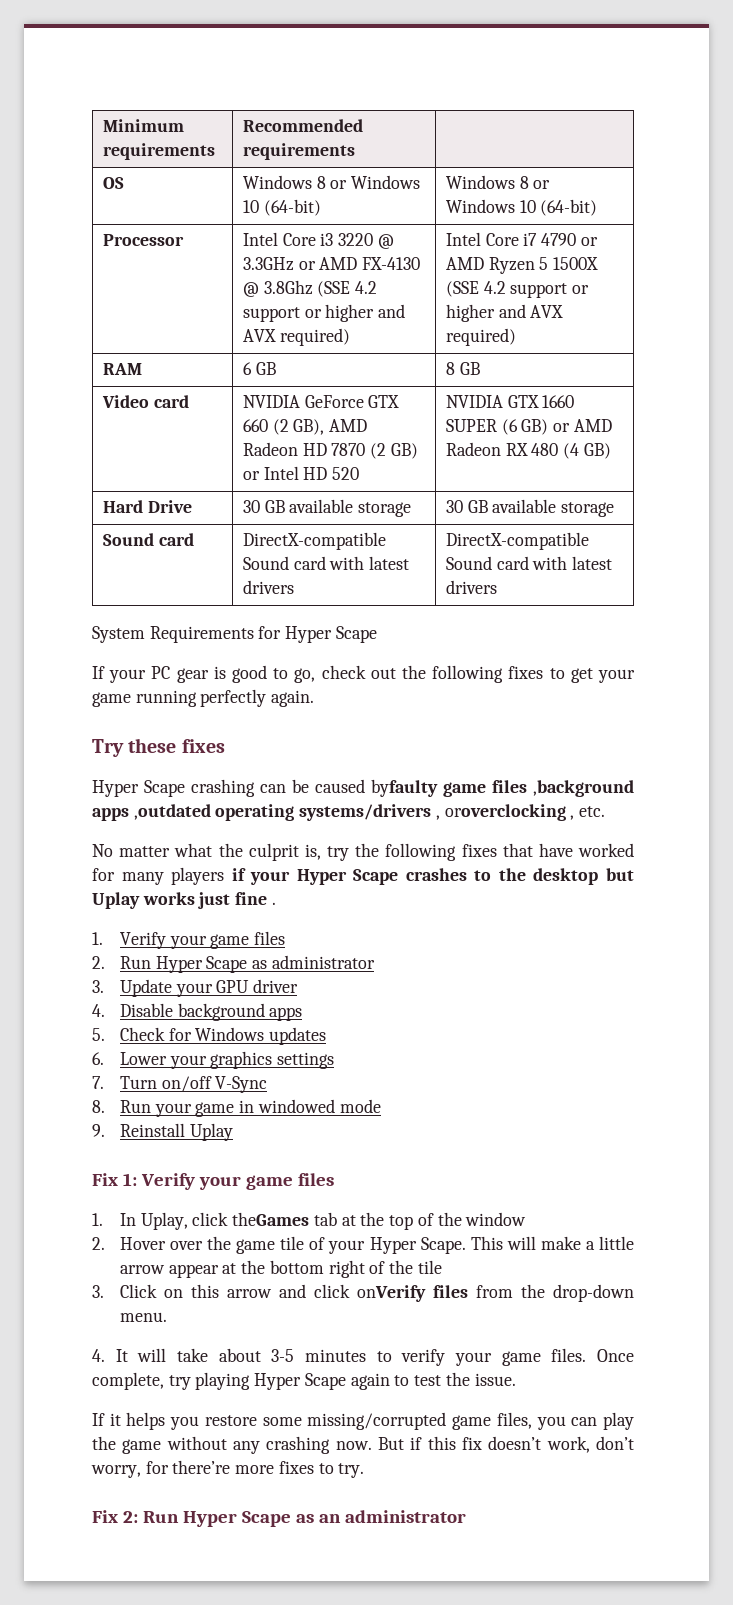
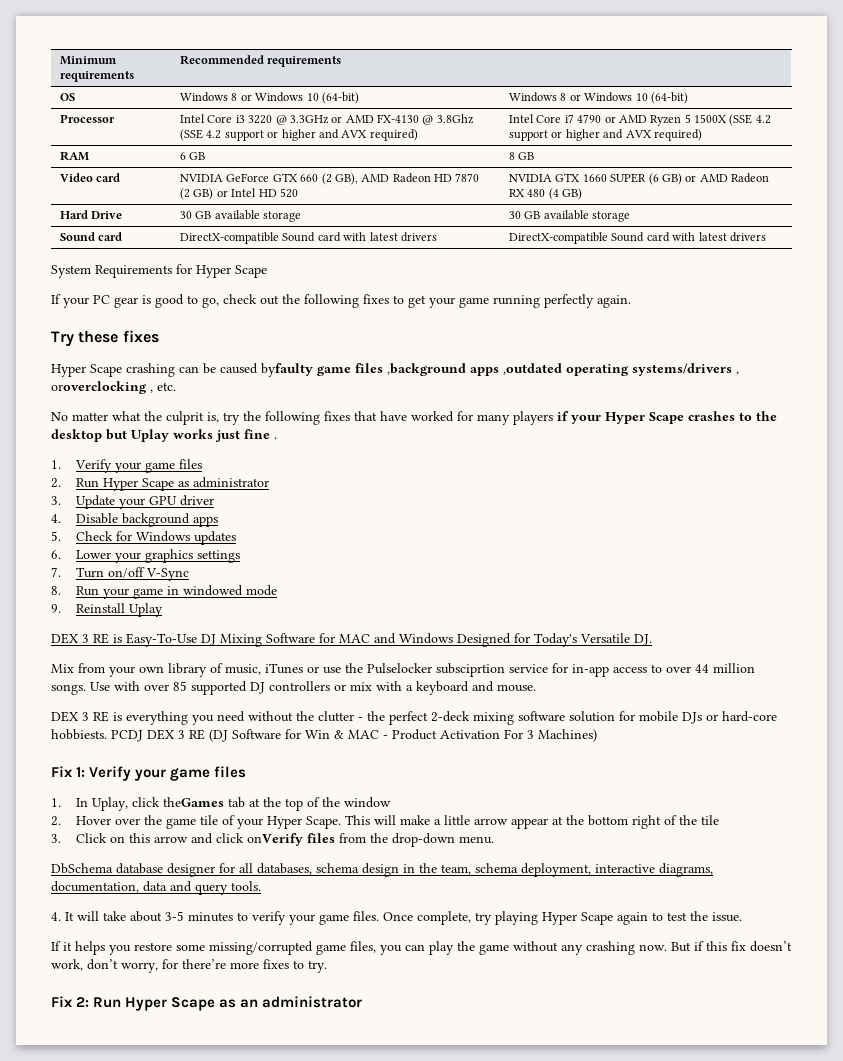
+ DEX 3 RE is Easy-To-Use DJ Mixing Software for MAC and Windows Designed for Today's Versatile DJ.
+ Mix from your own library of music, iTunes or use the Pulselocker subsciprtion service for in-app access to over 44 million songs. Use with over 85 supported DJ controllers or mix with a keyboard and mouse.
+ DEX 3 RE is everything you need without the clutter - the perfect 2-deck mixing software solution for mobile DJs or hard-core hobbiests. PCDJ DEX 3 RE (DJ Software for Win & MAC - Product Activation For 3 Machines)
+ DbSchema database designer for all databases, schema design in the team, schema deployment, interactive diagrams, documentation, data and query tools.

